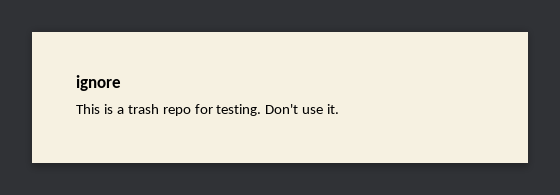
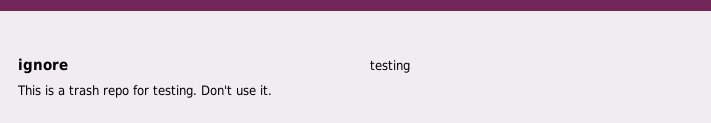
+ testing

